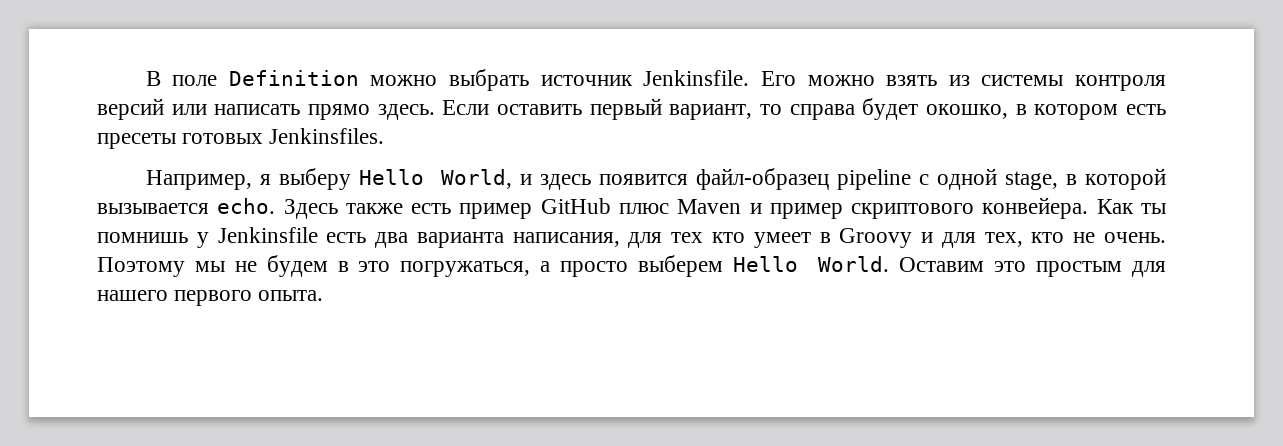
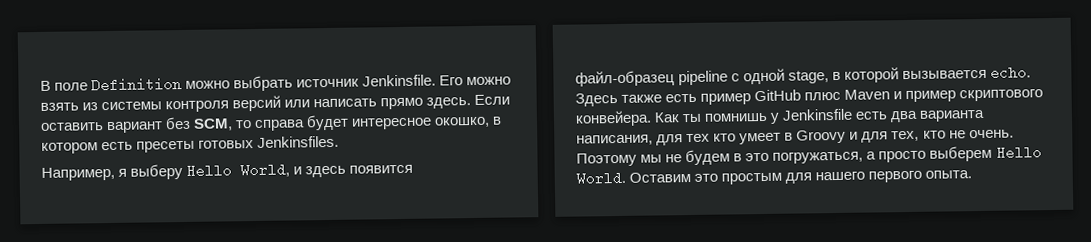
- Если оставить первый вариант, то справа будет окошко, в котором есть пресеты готовых Jenkinsfiles.
+ Если оставить вариант без SCM, то справа будет интересное окошко, в котором есть пресеты готовых Jenkinsfiles.

